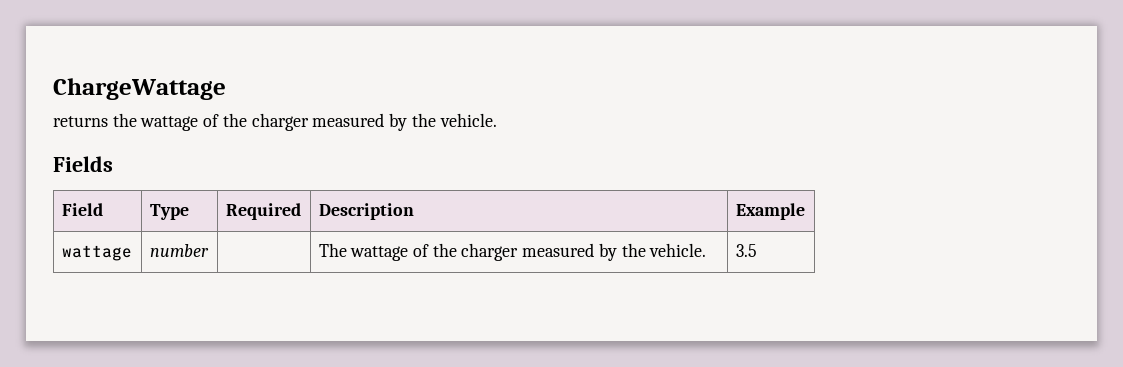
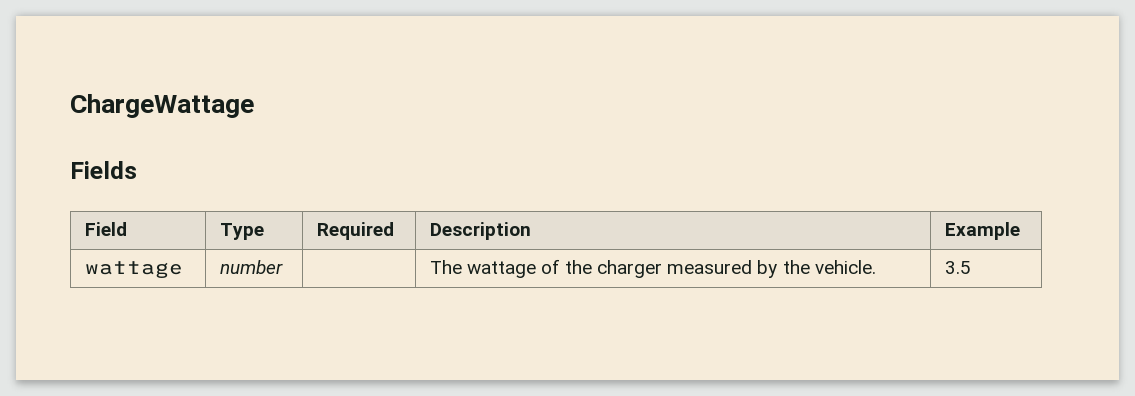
- returns the wattage of the charger measured by the vehicle.

